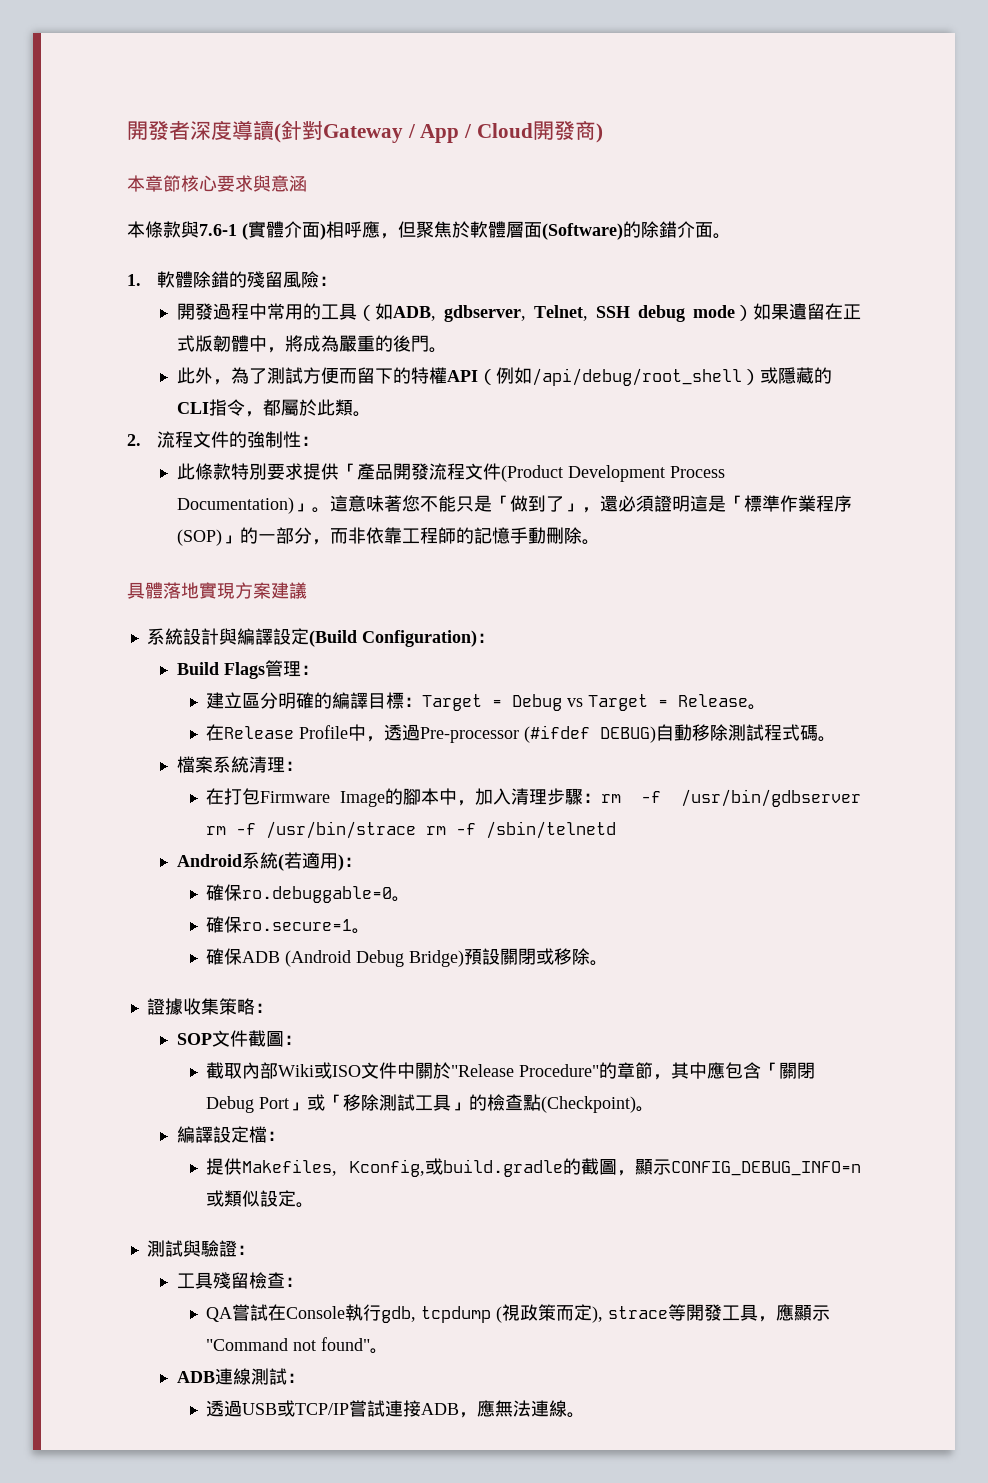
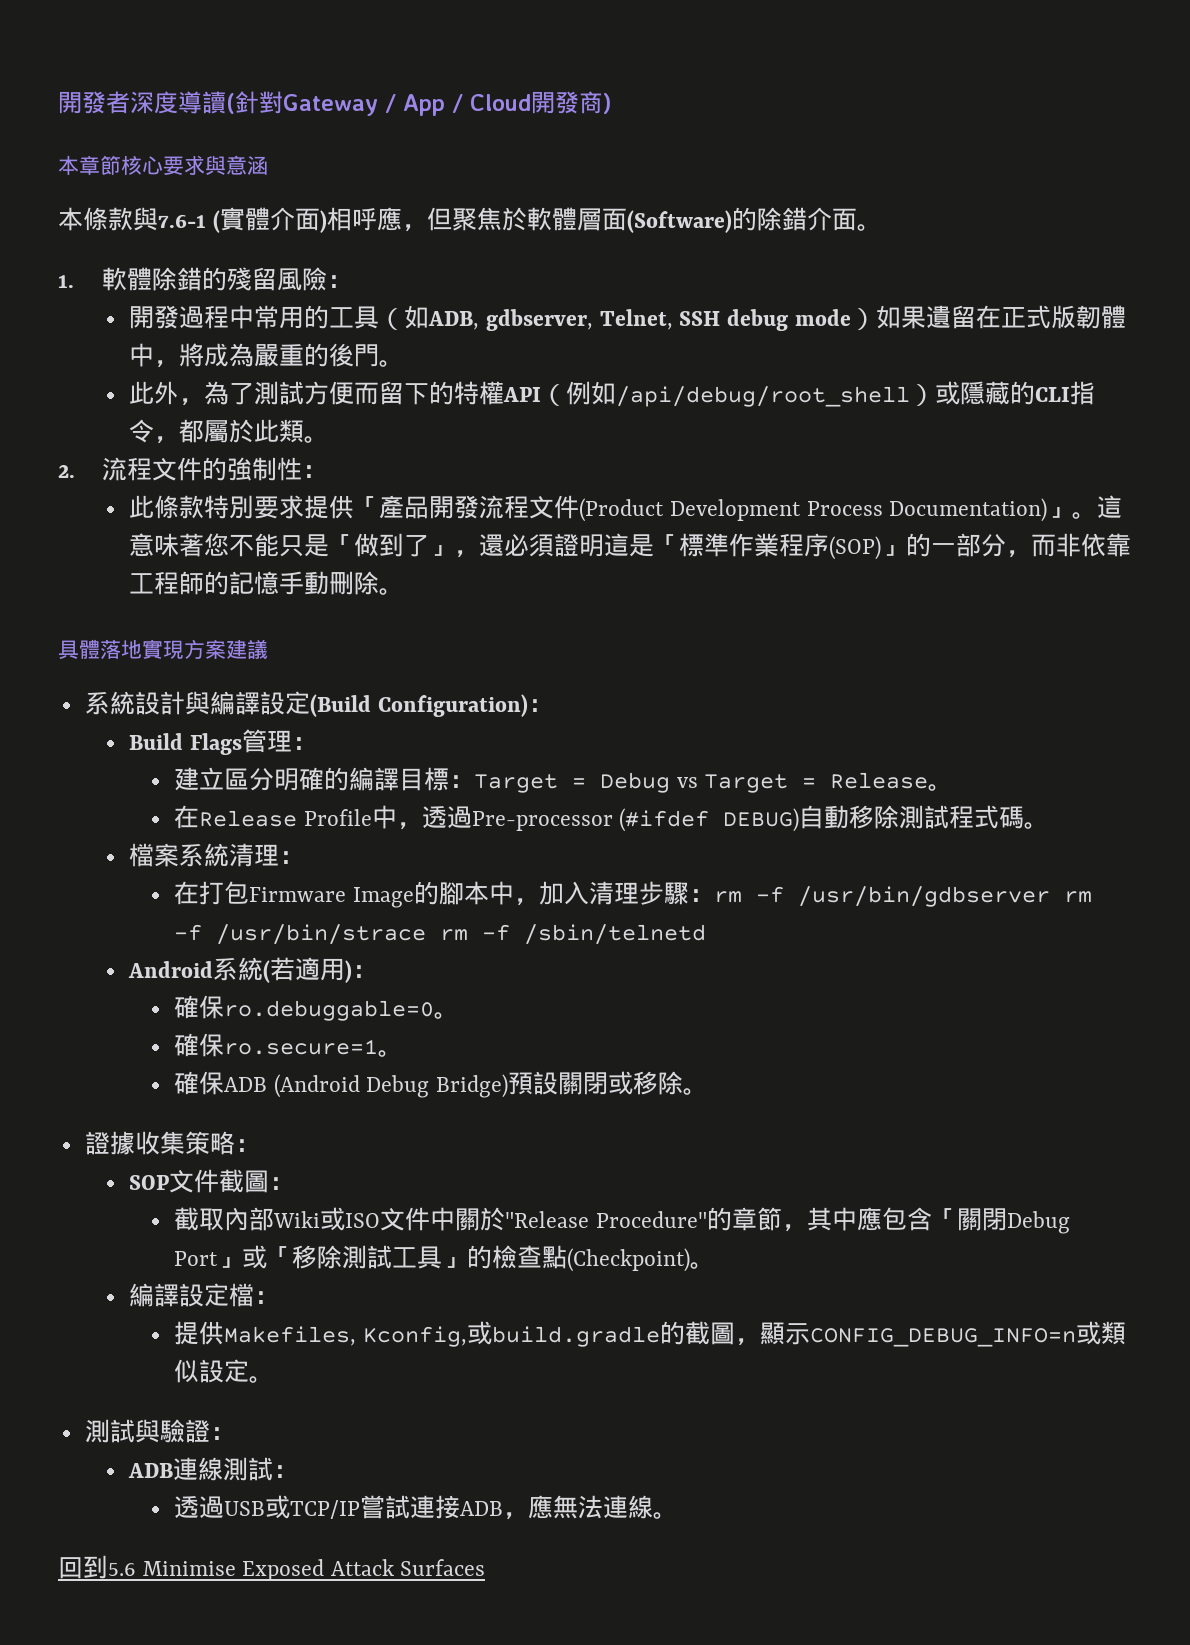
- 工具殘留檢查：
- QA嘗試在Console執行gdb, tcpdump (視政策而定), strace等開發工具，應顯示"Command not found"。
+ 回到5.6 Minimise Exposed Attack Surfaces

